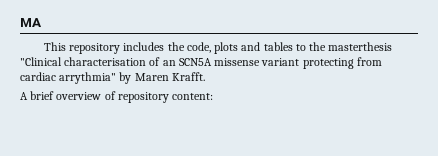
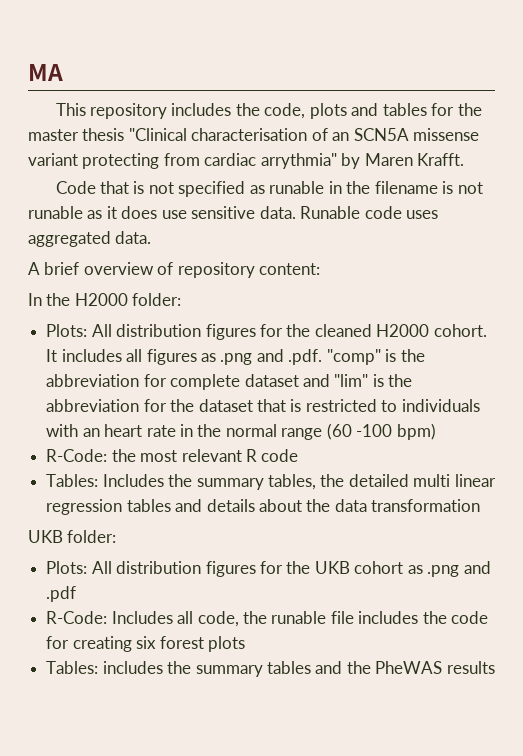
- This repository includes the code, plots and tables to the masterthesis "Clinical characterisation of an SCN5A missense variant protecting from cardiac arrythmia" by Maren Krafft.
+ This repository includes the code, plots and tables for the master thesis "Clinical characterisation of an SCN5A missense variant protecting from cardiac arrythmia" by Maren Krafft.
+ Code that is not specified as runable in the filename is not runable as it does use sensitive data. Runable code uses aggregated data.
+ In the H2000 folder:
+ Plots: All distribution figures for the cleaned H2000 cohort. It includes all figures as .png and .pdf. "comp" is the abbreviation for complete dataset and "lim" is the abbreviation for the dataset that is restricted to individuals with an heart rate in the normal range (60 -100 bpm)
+ R-Code: the most relevant R code
+ Tables: Includes the summary tables, the detailed multi linear regression tables and details about the data transformation
+ UKB folder:
+ Plots: All distribution figures for the UKB cohort as .png and .pdf
+ R-Code: Includes all code, the runable file includes the code for creating six forest plots
+ Tables: includes the summary tables and the PheWAS results

